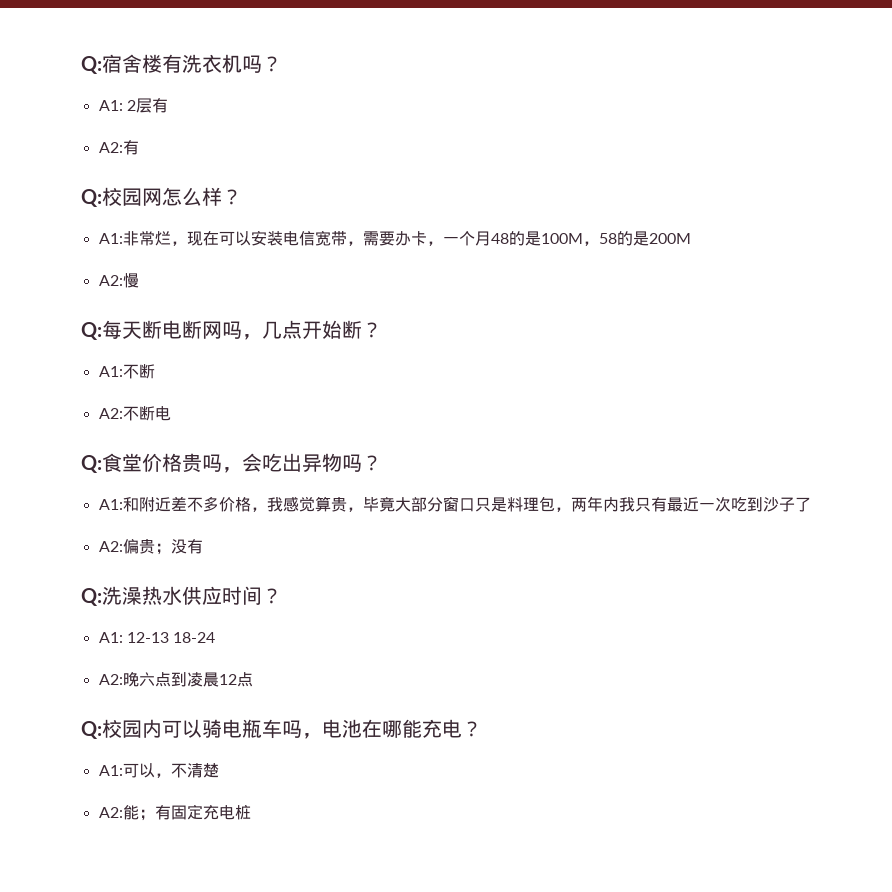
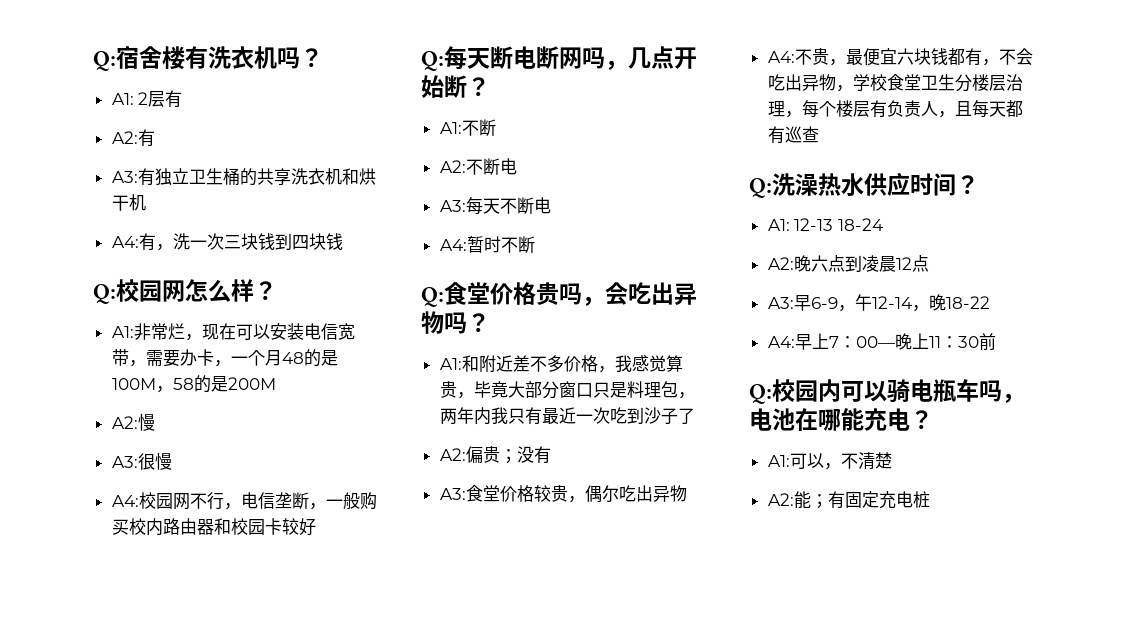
+ A3:有独立卫生桶的共享洗衣机和烘干机
+ A4:有，洗一次三块钱到四块钱
+ A3:很慢
+ A4:校园网不行，电信垄断，一般购买校内路由器和校园卡较好
+ A3:每天不断电
+ A4:暂时不断
+ A3:食堂价格较贵，偶尔吃出异物
+ A4:不贵，最便宜六块钱都有，不会吃出异物，学校食堂卫生分楼层治理，每个楼层有负责人，且每天都有巡查
+ A3:早6-9，午12-14，晚18-22
+ A4:早上7：00—晚上11：30前

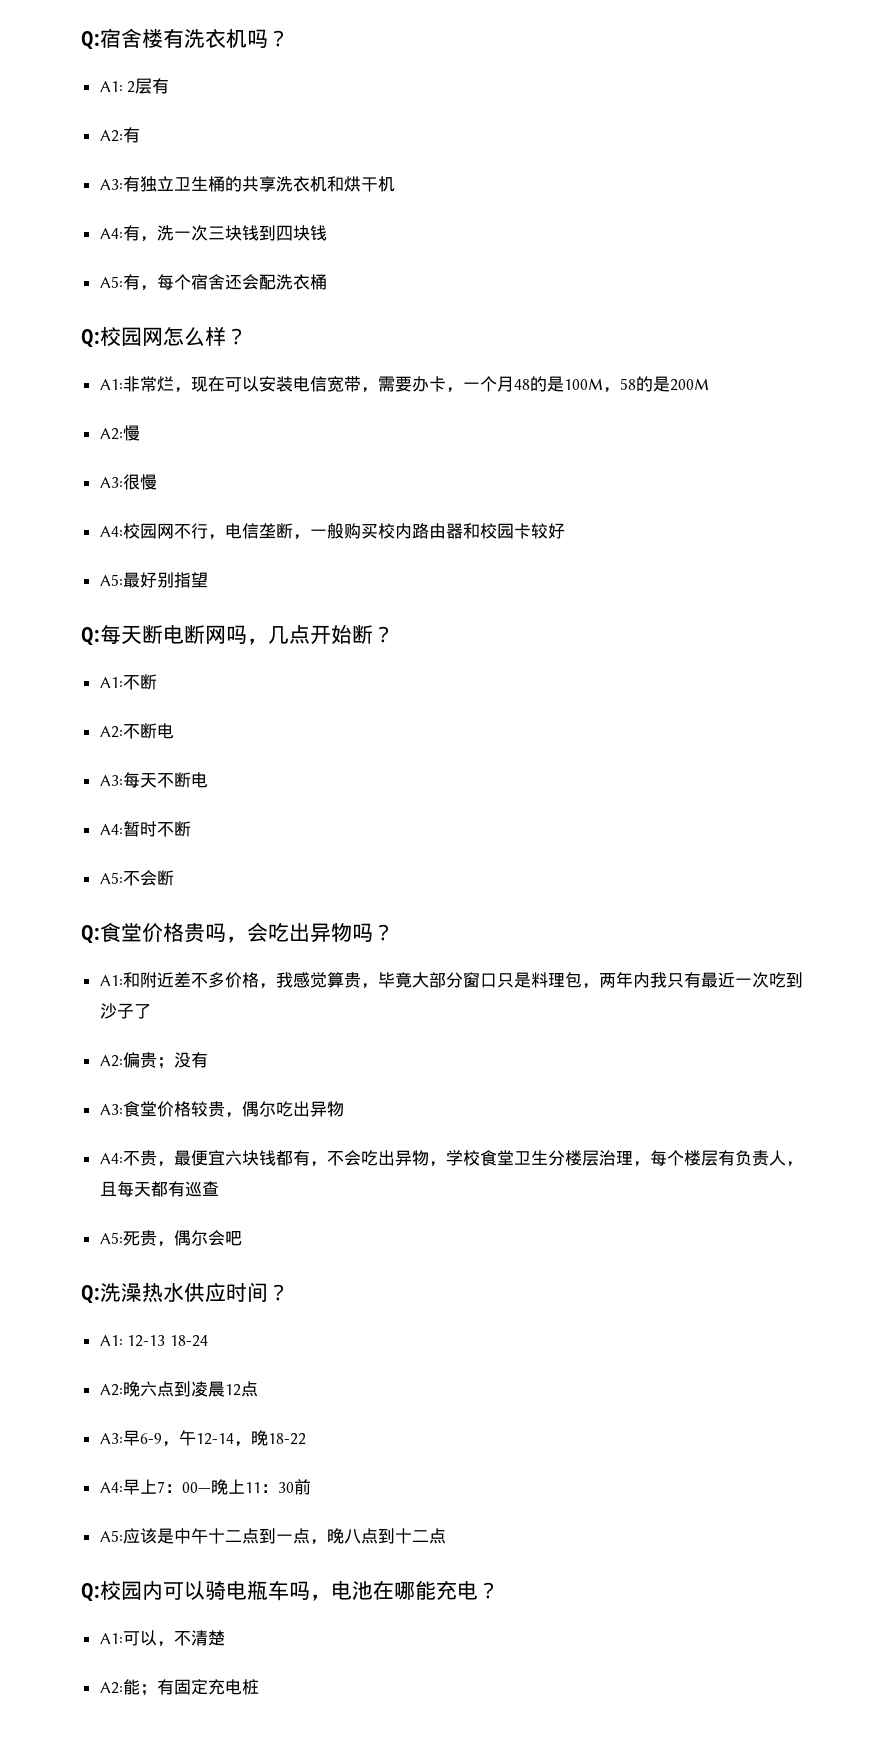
+ A5:有，每个宿舍还会配洗衣桶
+ A5:最好别指望
+ A5:不会断
+ A5:死贵，偶尔会吧
+ A5:应该是中午十二点到一点，晚八点到十二点

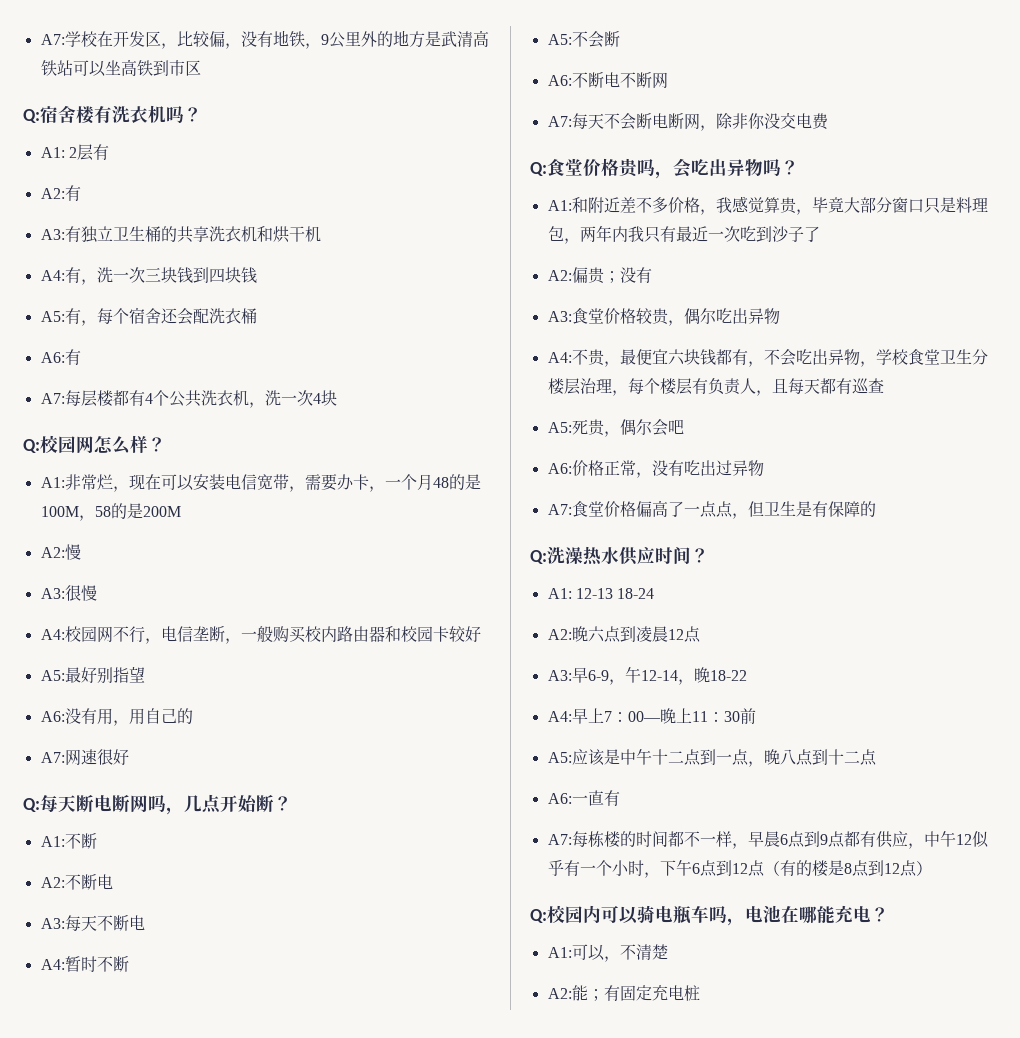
+ A7:学校在开发区，比较偏，没有地铁，9公里外的地方是武清高铁站可以坐高铁到市区
+ A6:有
+ A7:每层楼都有4个公共洗衣机，洗一次4块
+ A6:没有用，用自己的
+ A7:网速很好
+ A6:不断电不断网
+ A7:每天不会断电断网，除非你没交电费
+ A6:价格正常，没有吃出过异物
+ A7:食堂价格偏高了一点点，但卫生是有保障的
+ A6:一直有
+ A7:每栋楼的时间都不一样，早晨6点到9点都有供应，中午12似乎有一个小时，下午6点到12点（有的楼是8点到12点）

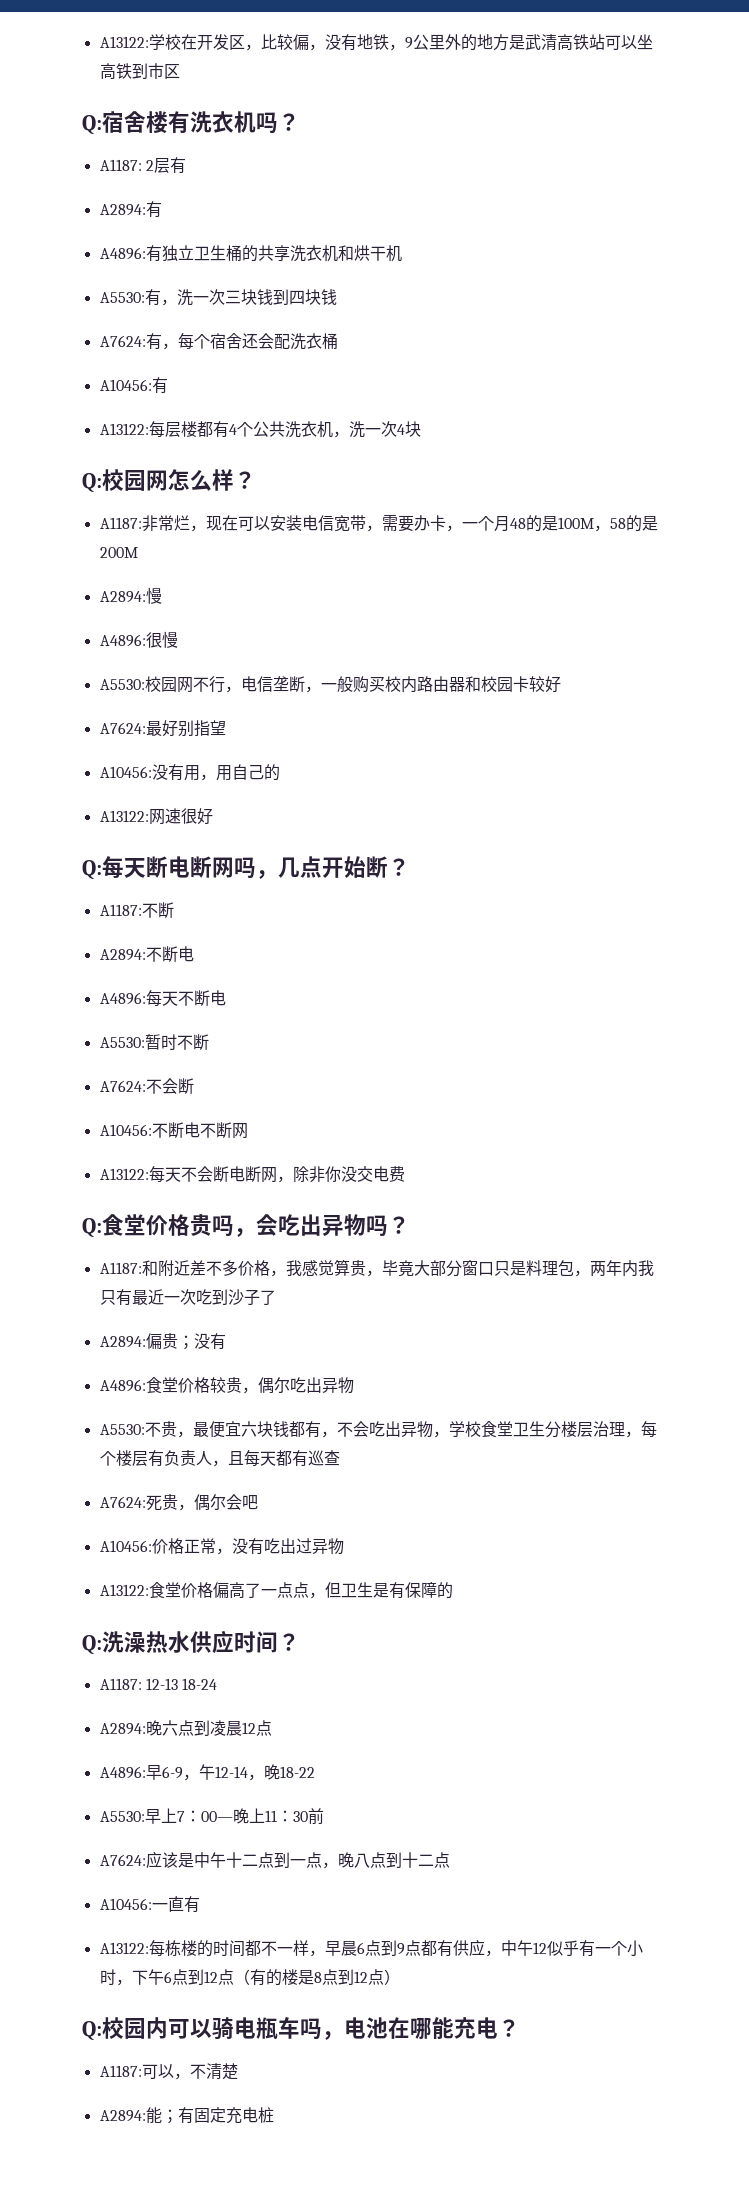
- A7:学校在开发区，比较偏，没有地铁，9公里外的地方是武清高铁站可以坐高铁到市区
+ A13122:学校在开发区，比较偏，没有地铁，9公里外的地方是武清高铁站可以坐高铁到市区
- A1: 2层有
+ A1187: 2层有
- A2:有
- A3:有独立卫生桶的共享洗衣机和烘干机
+ A2894:有
+ A4896:有独立卫生桶的共享洗衣机和烘干机
- A4:有，洗一次三块钱到四块钱
+ A5530:有，洗一次三块钱到四块钱
- A5:有，每个宿舍还会配洗衣桶
+ A7624:有，每个宿舍还会配洗衣桶
- A6:有
- A7:每层楼都有4个公共洗衣机，洗一次4块
+ A10456:有
+ A13122:每层楼都有4个公共洗衣机，洗一次4块
- A1:非常烂，现在可以安装电信宽带，需要办卡，一个月48的是100M，58的是200M
+ A1187:非常烂，现在可以安装电信宽带，需要办卡，一个月48的是100M，58的是200M
- A2:慢
- A3:很慢
+ A2894:慢
+ A4896:很慢
- A4:校园网不行，电信垄断，一般购买校内路由器和校园卡较好
+ A5530:校园网不行，电信垄断，一般购买校内路由器和校园卡较好
- A5:最好别指望
+ A7624:最好别指望
- A6:没有用，用自己的
+ A10456:没有用，用自己的
- A7:网速很好
+ A13122:网速很好
- A1:不断
- A2:不断电
- A3:每天不断电
+ A1187:不断
+ A2894:不断电
+ A4896:每天不断电
- A4:暂时不断
+ A5530:暂时不断
- A5:不会断
+ A7624:不会断
- A6:不断电不断网
+ A10456:不断电不断网
- A7:每天不会断电断网，除非你没交电费
+ A13122:每天不会断电断网，除非你没交电费
- A1:和附近差不多价格，我感觉算贵，毕竟大部分窗口只是料理包，两年内我只有最近一次吃到沙子了
+ A1187:和附近差不多价格，我感觉算贵，毕竟大部分窗口只是料理包，两年内我只有最近一次吃到沙子了
- A2:偏贵；没有
+ A2894:偏贵；没有
- A3:食堂价格较贵，偶尔吃出异物
+ A4896:食堂价格较贵，偶尔吃出异物
- A4:不贵，最便宜六块钱都有，不会吃出异物，学校食堂卫生分楼层治理，每个楼层有负责人，且每天都有巡查
+ A5530:不贵，最便宜六块钱都有，不会吃出异物，学校食堂卫生分楼层治理，每个楼层有负责人，且每天都有巡查
- A5:死贵，偶尔会吧
+ A7624:死贵，偶尔会吧
- A6:价格正常，没有吃出过异物
+ A10456:价格正常，没有吃出过异物
- A7:食堂价格偏高了一点点，但卫生是有保障的
+ A13122:食堂价格偏高了一点点，但卫生是有保障的
- A1: 12-13 18-24
+ A1187: 12-13 18-24
- A2:晚六点到凌晨12点
+ A2894:晚六点到凌晨12点
- A3:早6-9，午12-14，晚18-22
+ A4896:早6-9，午12-14，晚18-22
- A4:早上7：00—晚上11：30前
+ A5530:早上7：00—晚上11：30前
- A5:应该是中午十二点到一点，晚八点到十二点
+ A7624:应该是中午十二点到一点，晚八点到十二点
- A6:一直有
+ A10456:一直有
- A7:每栋楼的时间都不一样，早晨6点到9点都有供应，中午12似乎有一个小时，下午6点到12点（有的楼是8点到12点）
+ A13122:每栋楼的时间都不一样，早晨6点到9点都有供应，中午12似乎有一个小时，下午6点到12点（有的楼是8点到12点）
- A1:可以，不清楚
+ A1187:可以，不清楚
- A2:能；有固定充电桩
+ A2894:能；有固定充电桩

